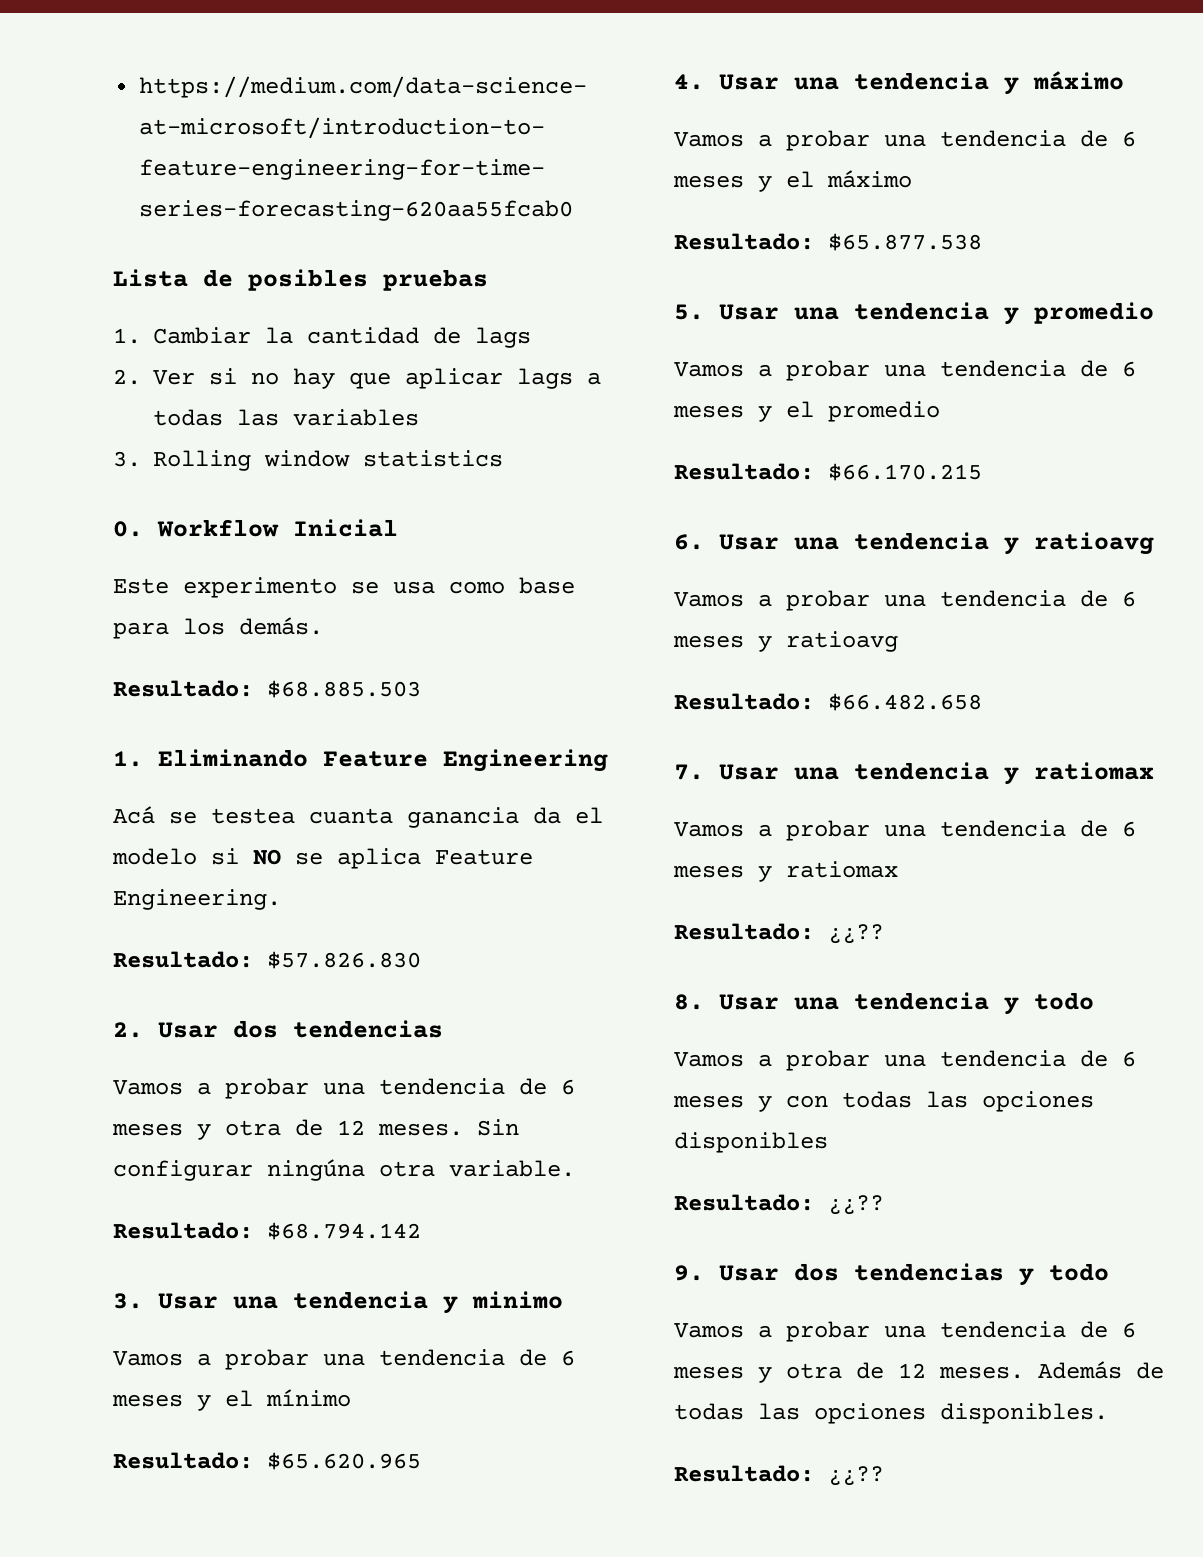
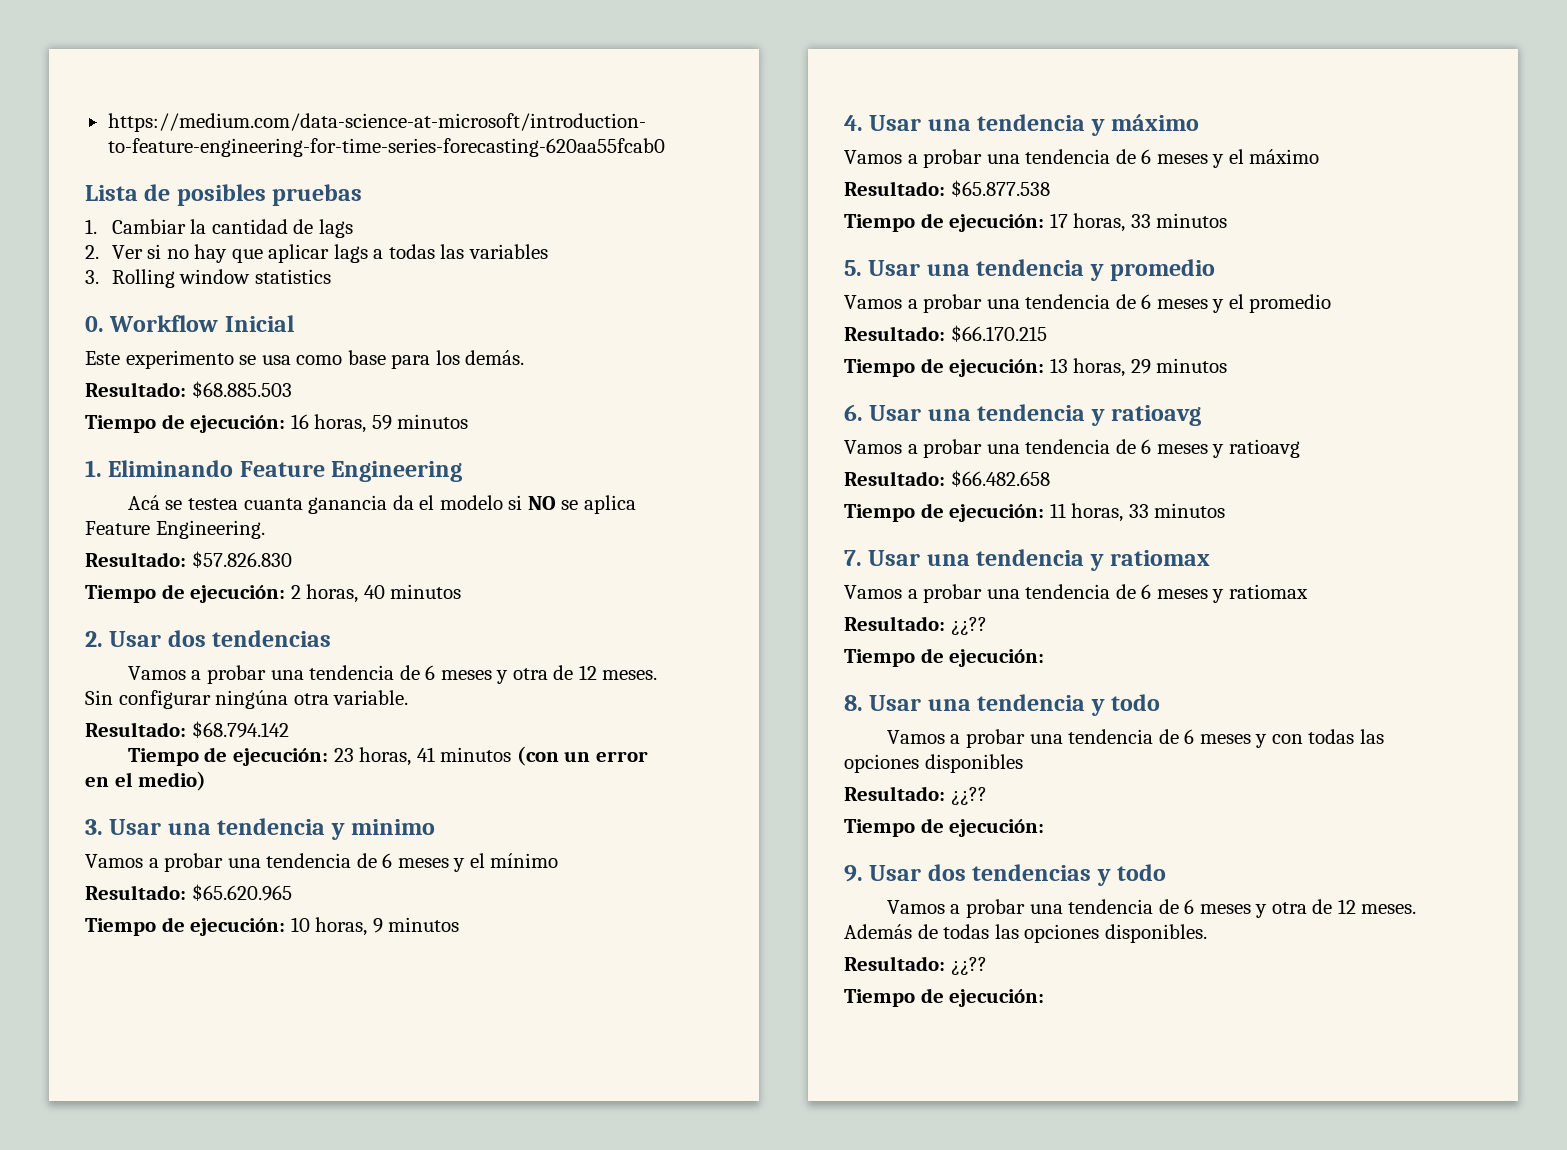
+ Tiempo de ejecución: 16 horas, 59 minutos
+ Tiempo de ejecución: 2 horas, 40 minutos
+ Tiempo de ejecución: 23 horas, 41 minutos (con un error en el medio)
+ Tiempo de ejecución: 10 horas, 9 minutos
+ Tiempo de ejecución: 17 horas, 33 minutos
+ Tiempo de ejecución: 13 horas, 29 minutos
+ Tiempo de ejecución: 11 horas, 33 minutos
  Vamos a probar una tendencia de 6 meses y ratiomax
  Resultado: ¿¿??
+ Tiempo de ejecución:
  Vamos a probar una tendencia de 6 meses y con todas las opciones disponibles
  Resultado: ¿¿??
+ Tiempo de ejecución:
  Además de todas las opciones disponibles.
  Resultado: ¿¿??
+ Tiempo de ejecución:

